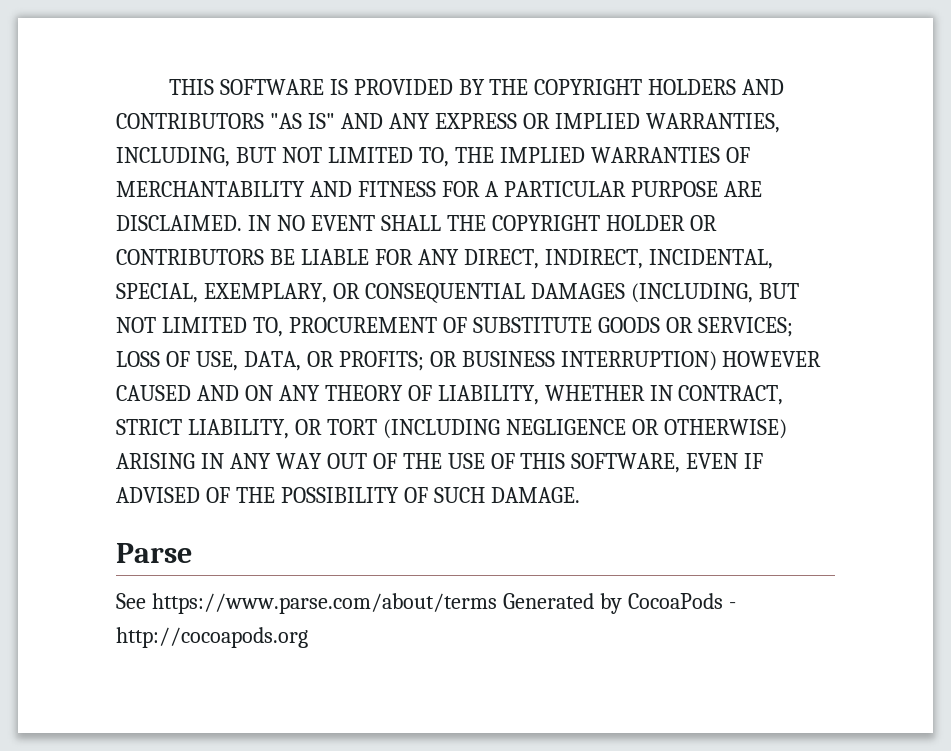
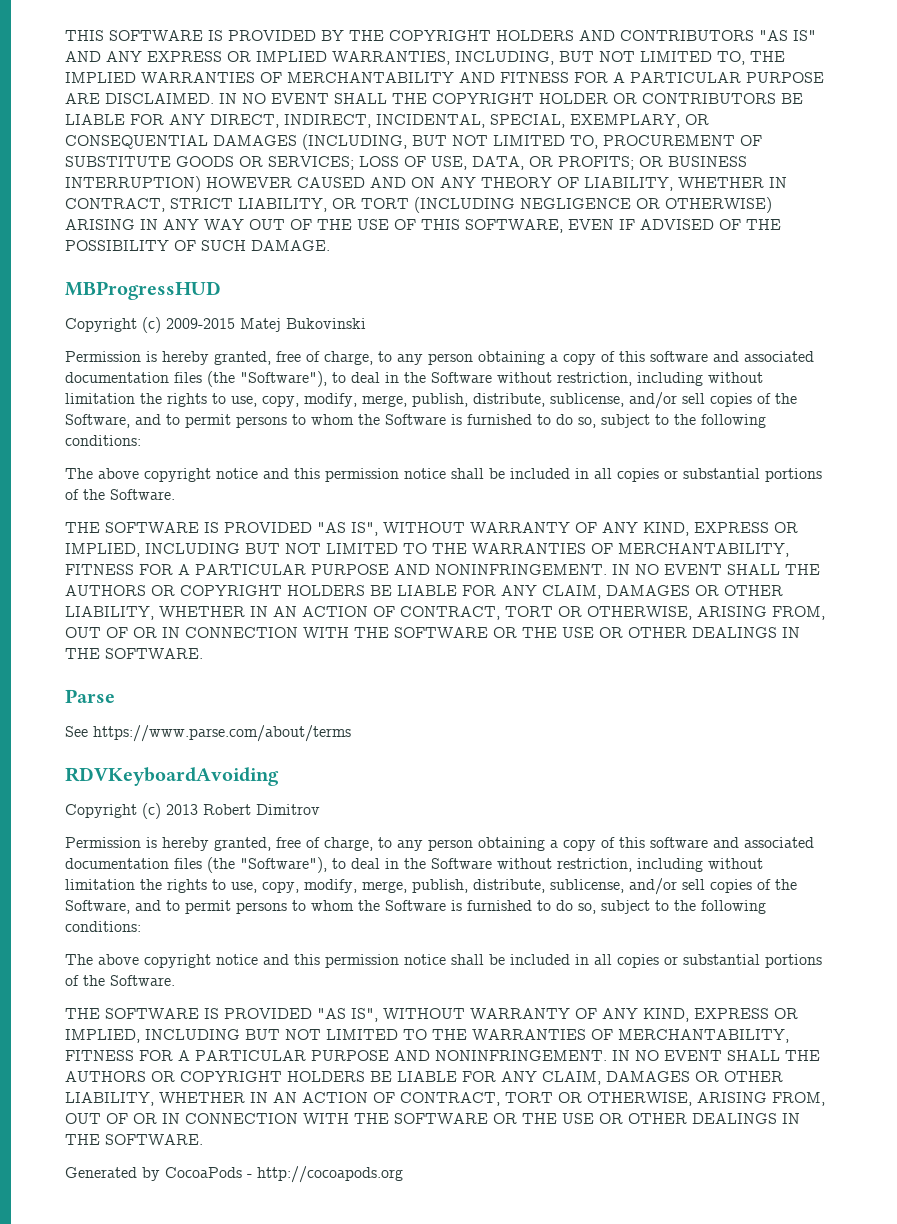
+ MBProgressHUD
+ Copyright (c) 2009-2015 Matej Bukovinski
+ Permission is hereby granted, free of charge, to any person obtaining a copy of this software and associated documentation files (the "Software"), to deal in the Software without restriction, including without limitation the rights to use, copy, modify, merge, publish, distribute, sublicense, and/or sell copies of the Software, and to permit persons to whom the Software is furnished to do so, subject to the following conditions:
+ The above copyright notice and this permission notice shall be included in all copies or substantial portions of the Software.
+ THE SOFTWARE IS PROVIDED "AS IS", WITHOUT WARRANTY OF ANY KIND, EXPRESS OR IMPLIED, INCLUDING BUT NOT LIMITED TO THE WARRANTIES OF MERCHANTABILITY, FITNESS FOR A PARTICULAR PURPOSE AND NONINFRINGEMENT. IN NO EVENT SHALL THE AUTHORS OR COPYRIGHT HOLDERS BE LIABLE FOR ANY CLAIM, DAMAGES OR OTHER LIABILITY, WHETHER IN AN ACTION OF CONTRACT, TORT OR OTHERWISE, ARISING FROM, OUT OF OR IN CONNECTION WITH THE SOFTWARE OR THE USE OR OTHER DEALINGS IN THE SOFTWARE.
  Parse
- See https://www.parse.com/about/terms Generated by CocoaPods - http://cocoapods.org
+ See https://www.parse.com/about/terms
+ RDVKeyboardAvoiding
+ Copyright (c) 2013 Robert Dimitrov
+ Permission is hereby granted, free of charge, to any person obtaining a copy of this software and associated documentation files (the "Software"), to deal in the Software without restriction, including without limitation the rights to use, copy, modify, merge, publish, distribute, sublicense, and/or sell copies of the Software, and to permit persons to whom the Software is furnished to do so, subject to the following conditions:
+ The above copyright notice and this permission notice shall be included in all copies or substantial portions of the Software.
+ THE SOFTWARE IS PROVIDED "AS IS", WITHOUT WARRANTY OF ANY KIND, EXPRESS OR IMPLIED, INCLUDING BUT NOT LIMITED TO THE WARRANTIES OF MERCHANTABILITY, FITNESS FOR A PARTICULAR PURPOSE AND NONINFRINGEMENT. IN NO EVENT SHALL THE AUTHORS OR COPYRIGHT HOLDERS BE LIABLE FOR ANY CLAIM, DAMAGES OR OTHER LIABILITY, WHETHER IN AN ACTION OF CONTRACT, TORT OR OTHERWISE, ARISING FROM, OUT OF OR IN CONNECTION WITH THE SOFTWARE OR THE USE OR OTHER DEALINGS IN THE SOFTWARE.
+ Generated by CocoaPods - http://cocoapods.org

